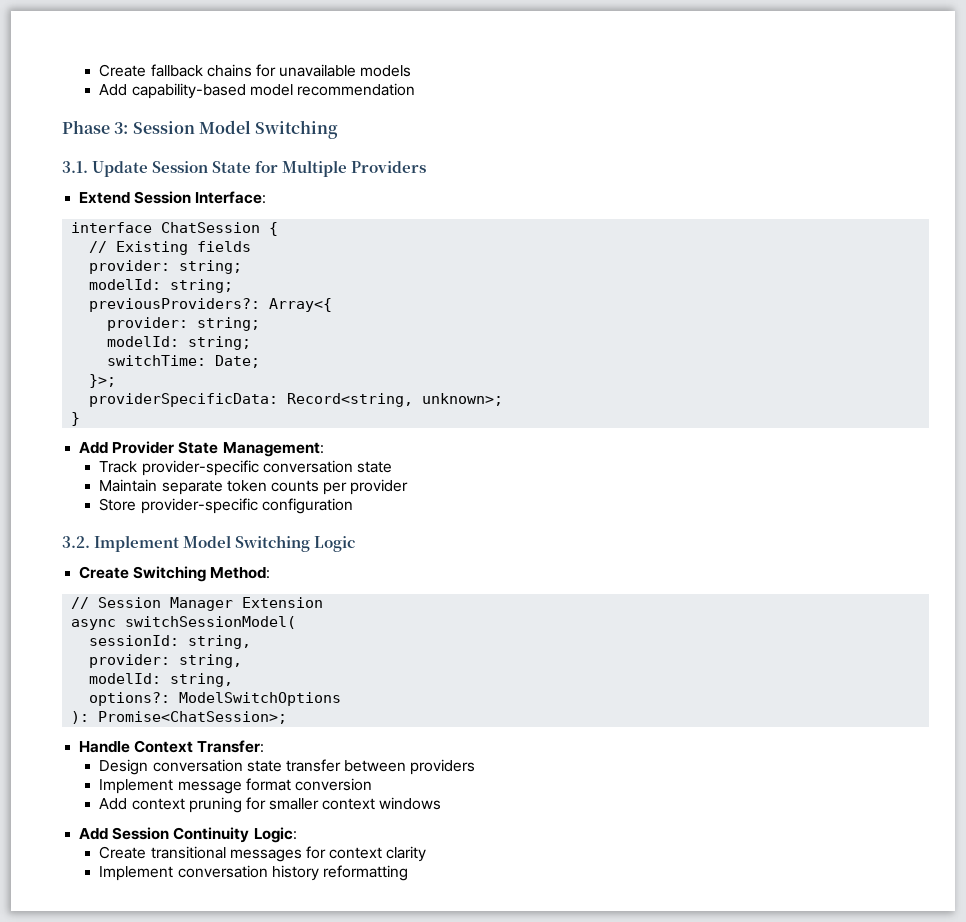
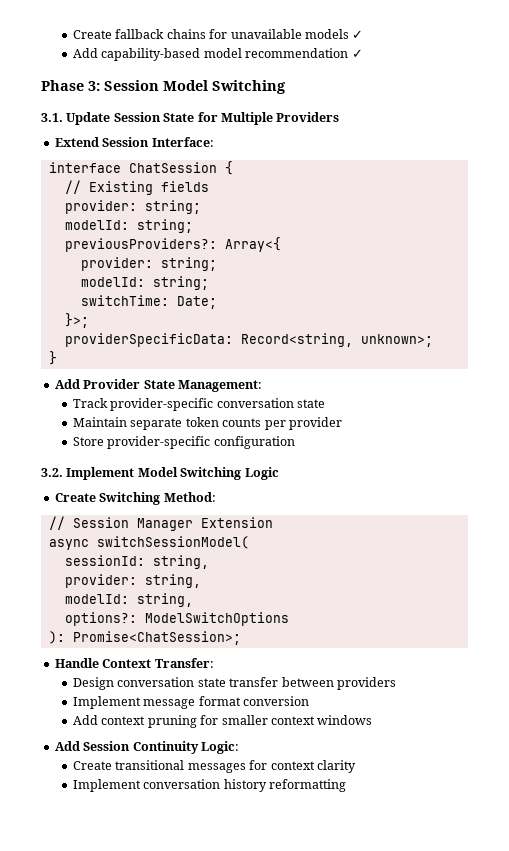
- Create fallback chains for unavailable models
+ Create fallback chains for unavailable models ✓
- Add capability-based model recommendation
+ Add capability-based model recommendation ✓

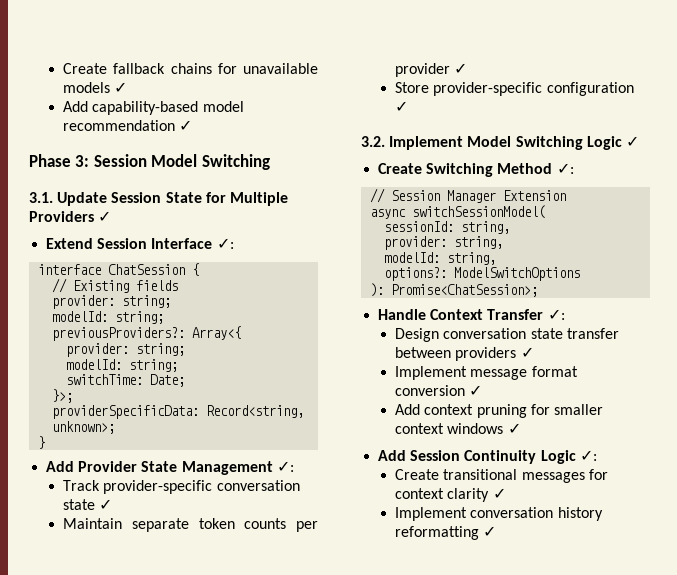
- 3.1. Update Session State for Multiple Providers
+ 3.1. Update Session State for Multiple Providers ✓
- Extend Session Interface:
+ Extend Session Interface ✓:
- Add Provider State Management:
+ Add Provider State Management ✓:
- Track provider-specific conversation state
+ Track provider-specific conversation state ✓
- Maintain separate token counts per provider
+ Maintain separate token counts per provider ✓
- Store provider-specific configuration
+ Store provider-specific configuration ✓
- 3.2. Implement Model Switching Logic
+ 3.2. Implement Model Switching Logic ✓
- Create Switching Method:
+ Create Switching Method ✓:
- Handle Context Transfer:
+ Handle Context Transfer ✓:
- Design conversation state transfer between providers
+ Design conversation state transfer between providers ✓
- Implement message format conversion
+ Implement message format conversion ✓
- Add context pruning for smaller context windows
+ Add context pruning for smaller context windows ✓
- Add Session Continuity Logic:
+ Add Session Continuity Logic ✓:
- Create transitional messages for context clarity
+ Create transitional messages for context clarity ✓
- Implement conversation history reformatting
+ Implement conversation history reformatting ✓

